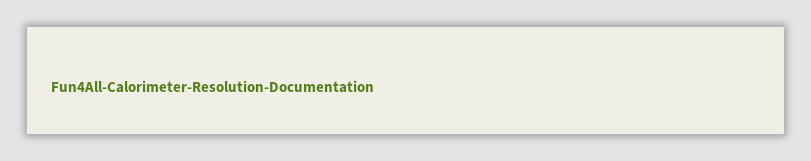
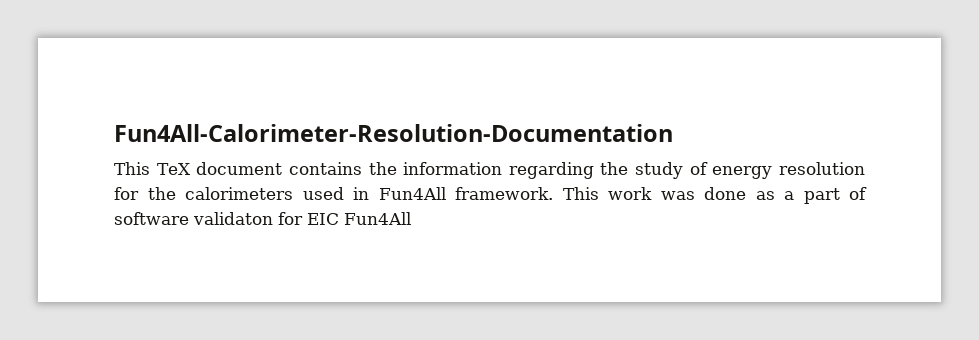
+ This TeX document contains the information regarding the study of energy resolution for the calorimeters used in Fun4All framework. This work was done as a part of software validaton for EIC Fun4All

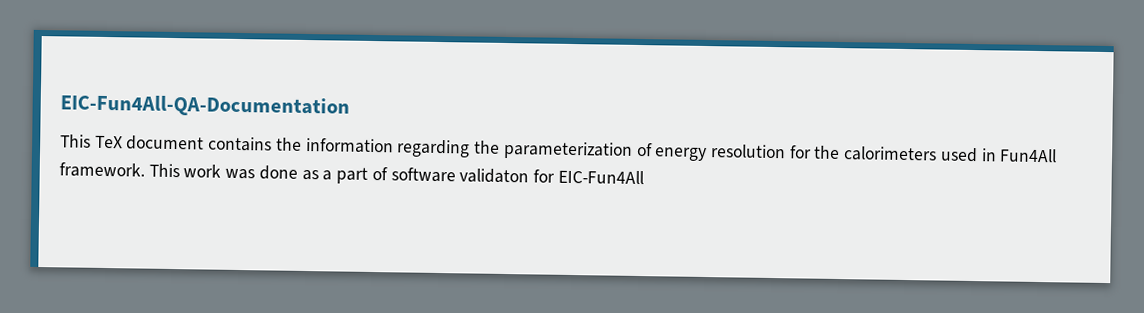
- Fun4All-Calorimeter-Resolution-Documentation
+ EIC-Fun4All-QA-Documentation
- This TeX document contains the information regarding the study of energy resolution for the calorimeters used in Fun4All framework.
+ This TeX document contains the information regarding the parameterization of energy resolution for the calorimeters used in Fun4All framework.
- This work was done as a part of software validaton for EIC Fun4All
+ This work was done as a part of software validaton for EIC-Fun4All

